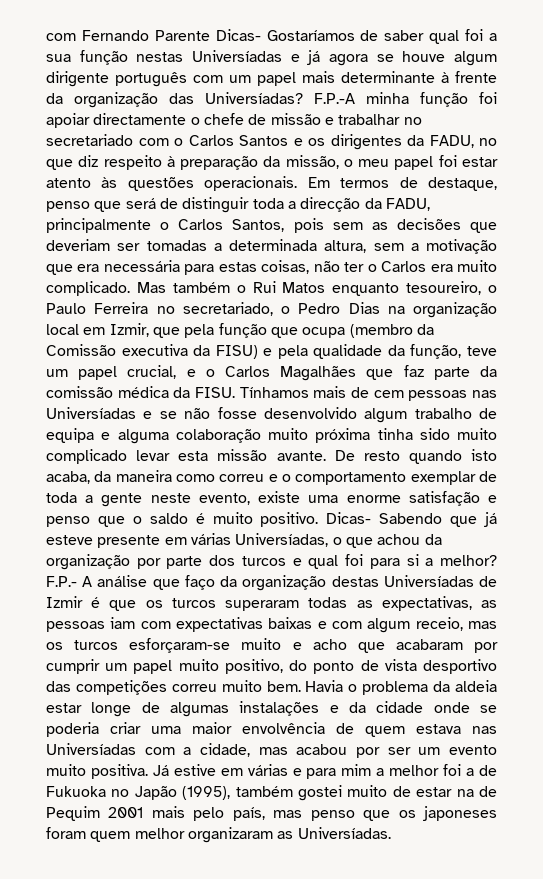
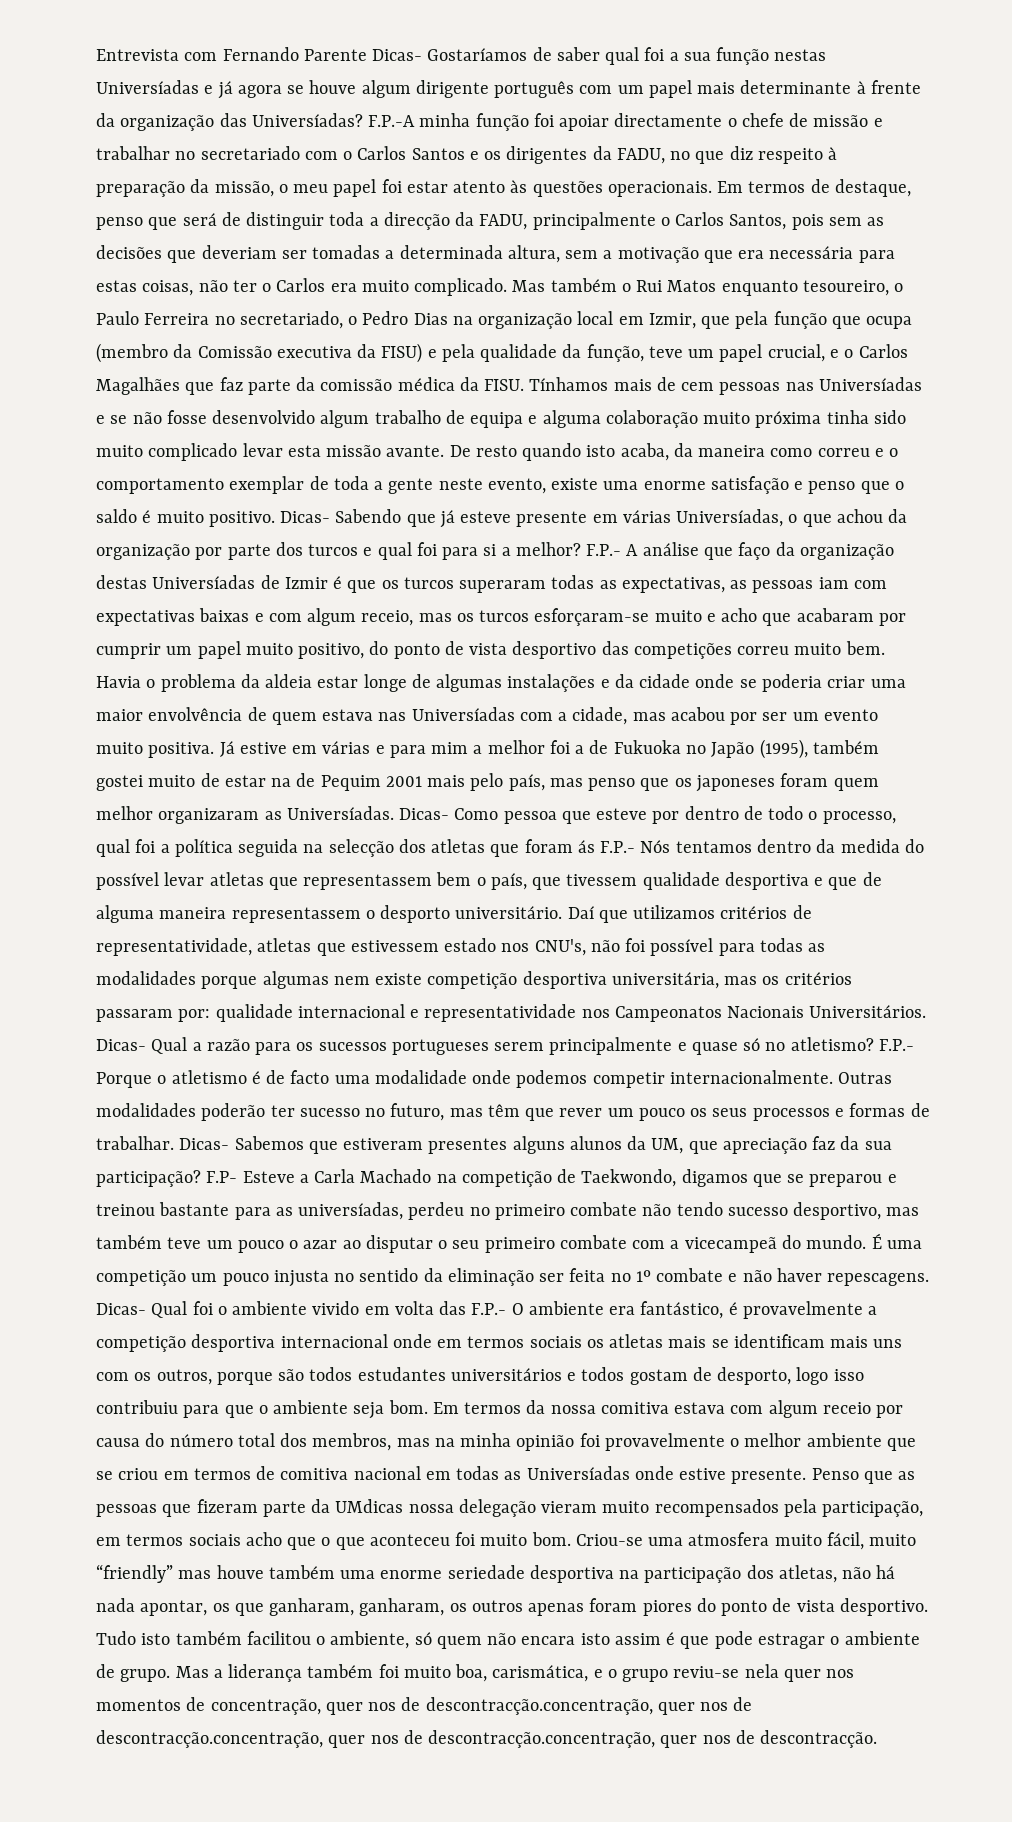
- com Fernando Parente Dicas- Gostaríamos de saber qual foi a sua função nestas Universíadas e já agora se houve algum dirigente português com um papel mais determinante à frente da organização das Universíadas?
+ Entrevista com Fernando Parente Dicas- Gostaríamos de saber qual foi a sua função nestas Universíadas e já agora se houve algum dirigente português com um papel mais determinante à frente da organização das Universíadas?
+ Dicas- Como pessoa que esteve por dentro de todo o processo, qual foi a política seguida na selecção dos atletas que foram ás F.P.- Nós tentamos dentro da medida do possível levar atletas que representassem bem o país, que tivessem qualidade desportiva e que de alguma maneira representassem o desporto universitário. Daí que utilizamos critérios de representatividade, atletas que estivessem estado nos CNU's, não foi possível para todas as modalidades porque algumas nem existe competição desportiva universitária, mas os critérios passaram por: qualidade internacional e representatividade nos Campeonatos Nacionais Universitários. Dicas- Qual a razão para os sucessos portugueses serem principalmente e quase só no atletismo? F.P.- Porque o atletismo é de facto uma modalidade onde podemos competir internacionalmente. Outras modalidades poderão ter sucesso no futuro, mas têm que rever um pouco os seus processos e formas de trabalhar. Dicas- Sabemos que estiveram presentes alguns alunos da UM, que apreciação faz da sua participação? F.P- Esteve a Carla Machado na competição de Taekwondo, digamos que se preparou e treinou bastante para as universíadas, perdeu no primeiro combate não tendo sucesso desportivo, mas também teve um pouco o azar ao disputar o seu primeiro combate com a vicecampeã do mundo. É uma competição um pouco injusta no sentido da eliminação ser feita no 1º combate e não haver repescagens. Dicas- Qual foi o ambiente vivido em volta das F.P.- O ambiente era fantástico, é provavelmente a competição desportiva internacional onde em termos sociais os atletas mais se identificam mais uns com os outros, porque são todos estudantes universitários e todos gostam de desporto, logo isso contribuiu para que o ambiente seja bom. Em termos da nossa comitiva estava com algum receio por causa do número total dos membros, mas na minha opinião foi provavelmente o melhor ambiente que se criou em termos de comitiva nacional em todas as Universíadas onde estive presente. Penso que as pessoas que fizeram parte da UMdicas nossa delegação vieram muito recompensados pela participação, em termos sociais acho que o que aconteceu foi muito bom. Criou-se uma atmosfera muito fácil, muito “friendly” mas houve também uma enorme seriedade desportiva na participação dos atletas, não há nada apontar, os que ganharam, ganharam, os outros apenas foram piores do ponto de vista desportivo. Tudo isto também facilitou o ambiente, só quem não encara isto assim é que pode estragar o ambiente de grupo. Mas a liderança também foi muito boa, carismática, e o grupo reviu-se nela quer nos momentos de concentração, quer nos de descontracção.concentração, quer nos de descontracção.concentração, quer nos de descontracção.concentração, quer nos de descontracção.

